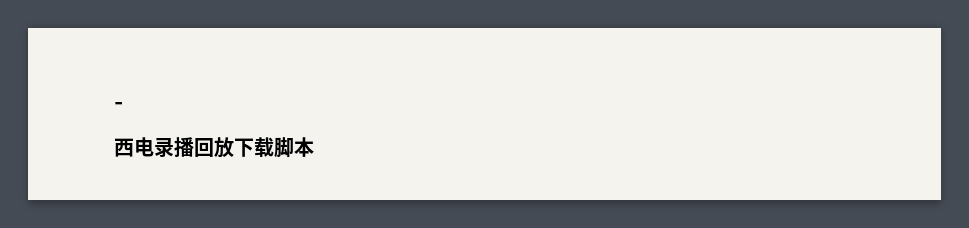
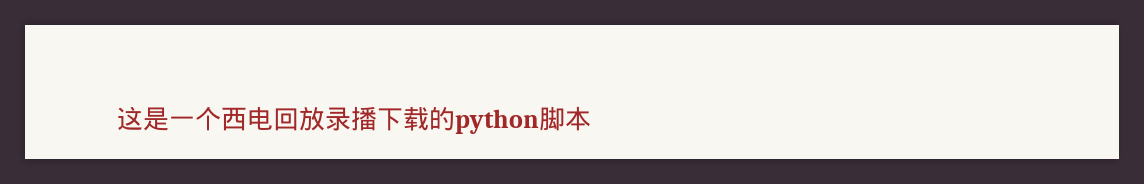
- -
- 西电录播回放下载脚本
+ 这是一个西电回放录播下载的python脚本

